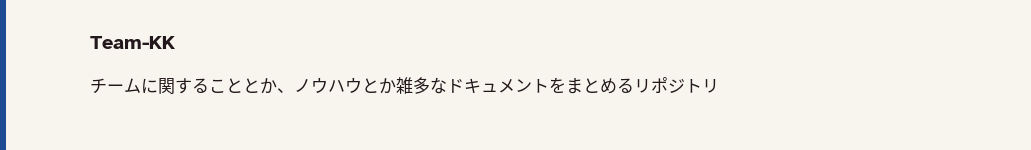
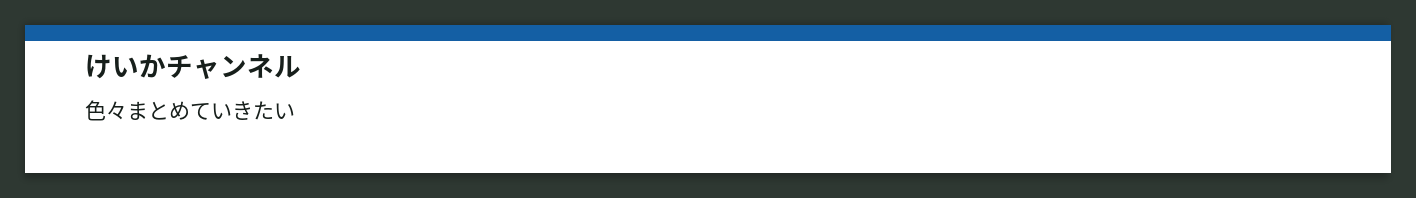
- Team-KK
- チームに関することとか、ノウハウとか雑多なドキュメントをまとめるリポジトリ
+ けいかチャンネル
+ 色々まとめていきたい

